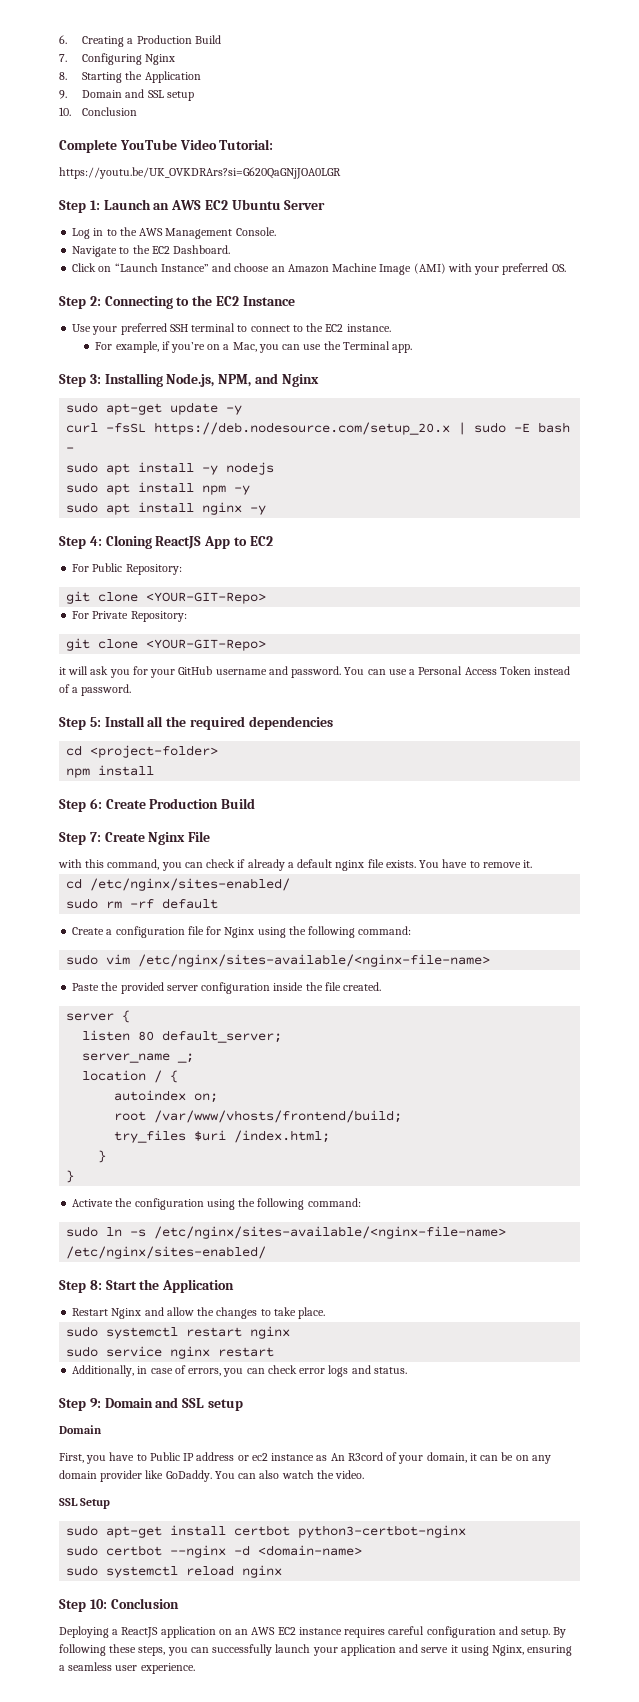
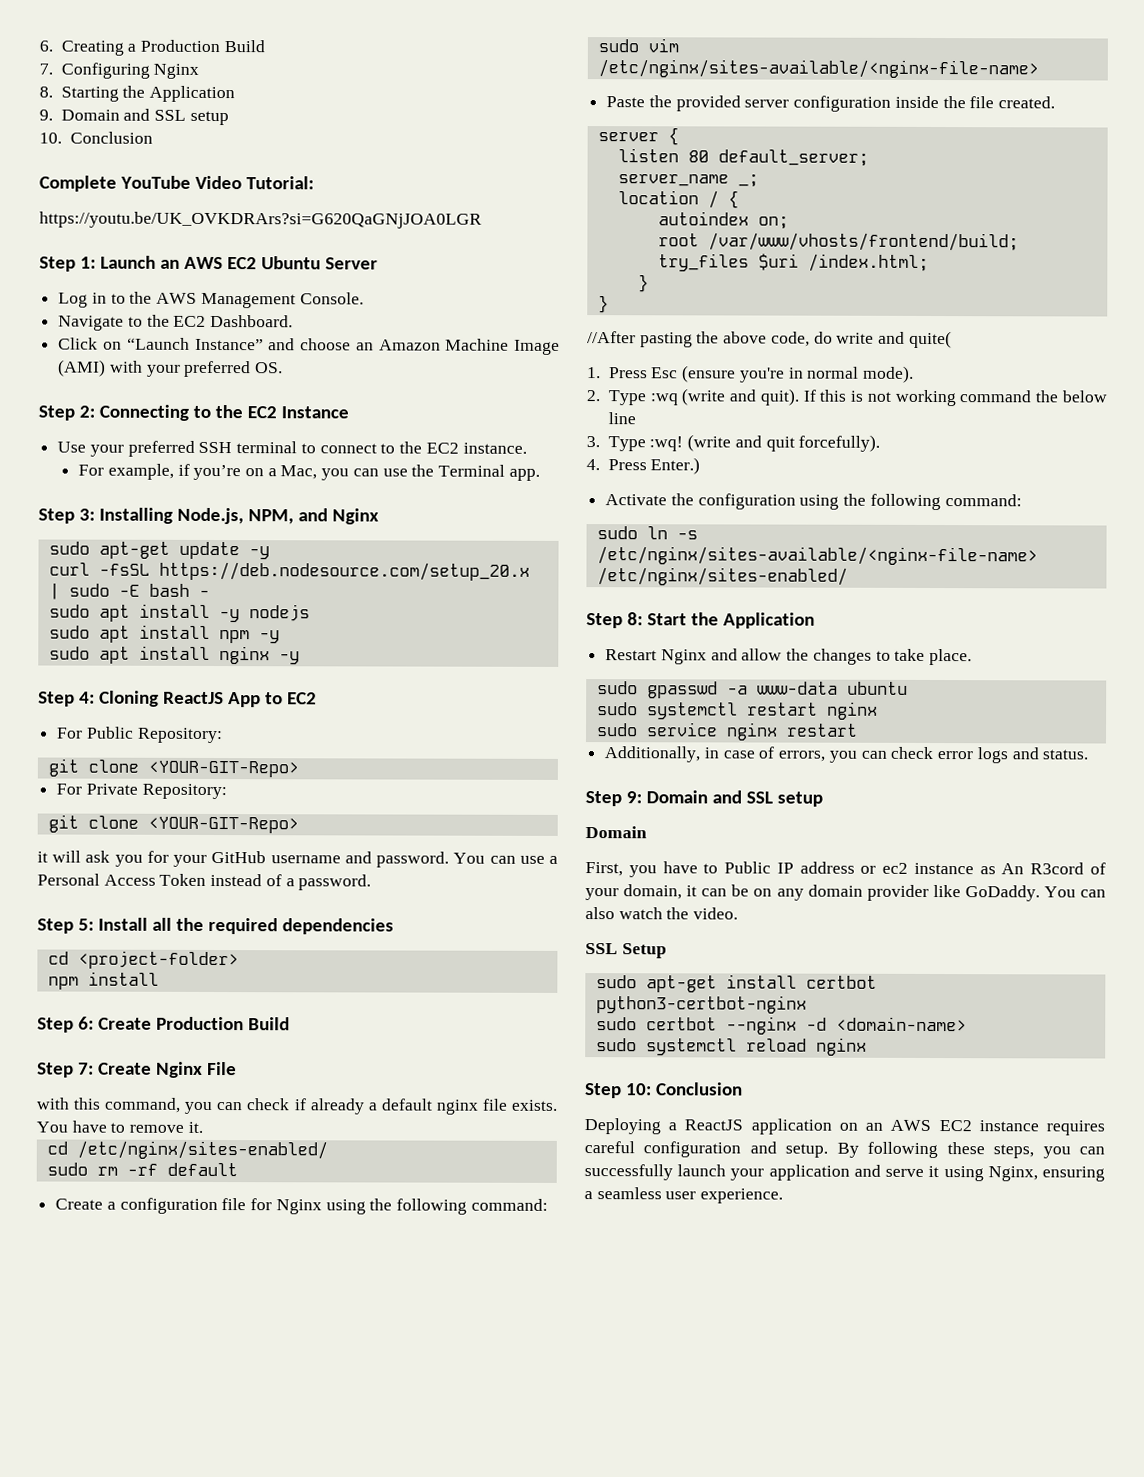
+ //After pasting the above code, do write and quite(
+ 1. Press Esc (ensure you're in normal mode).
+ 2. Type :wq (write and quit). If this is not working command the below line
+ 3. Type :wq! (write and quit forcefully).
+ 4. Press Enter.)
+ sudo gpasswd -a www-data ubuntu

